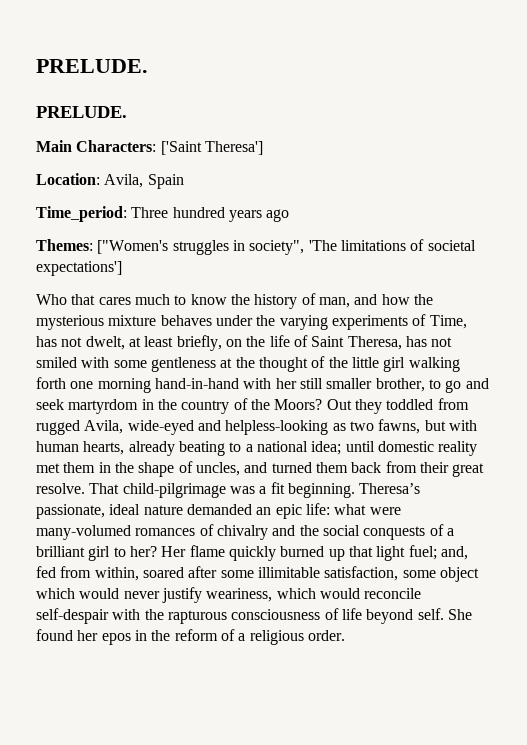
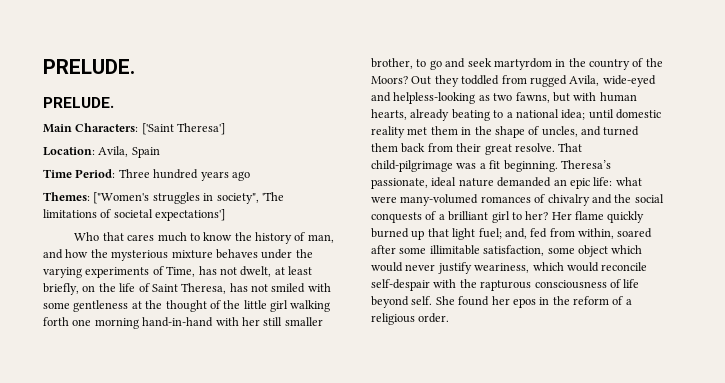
- Time_period: Three hundred years ago
+ Time Period: Three hundred years ago

